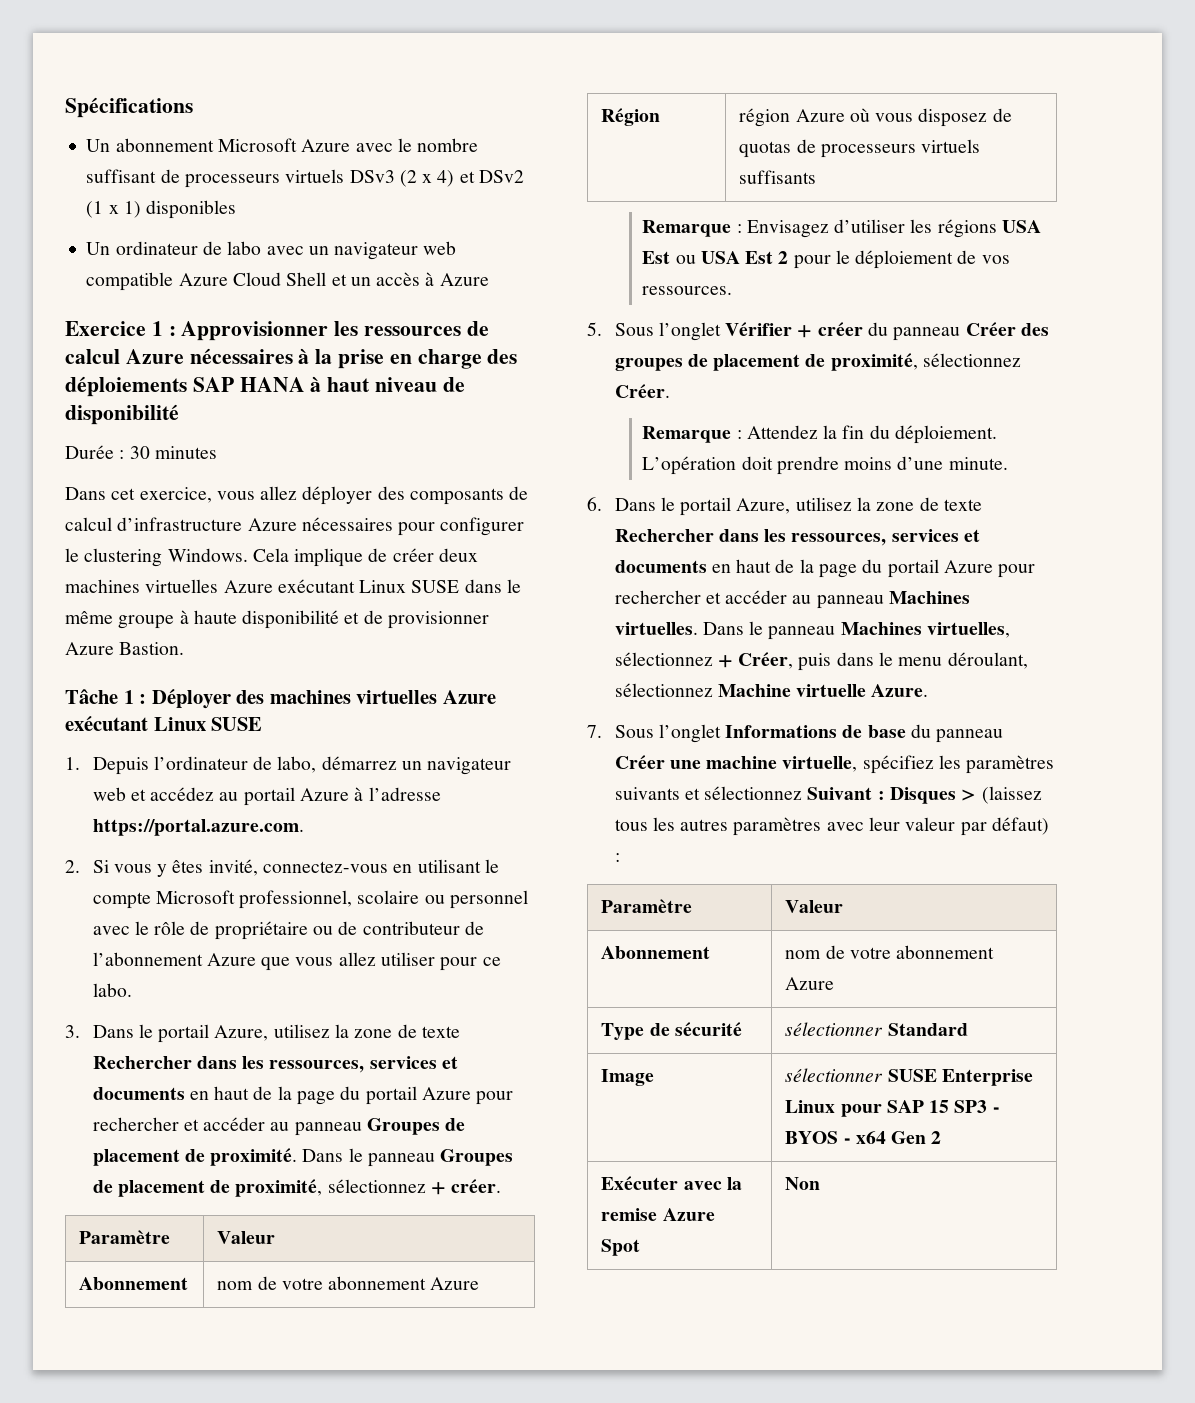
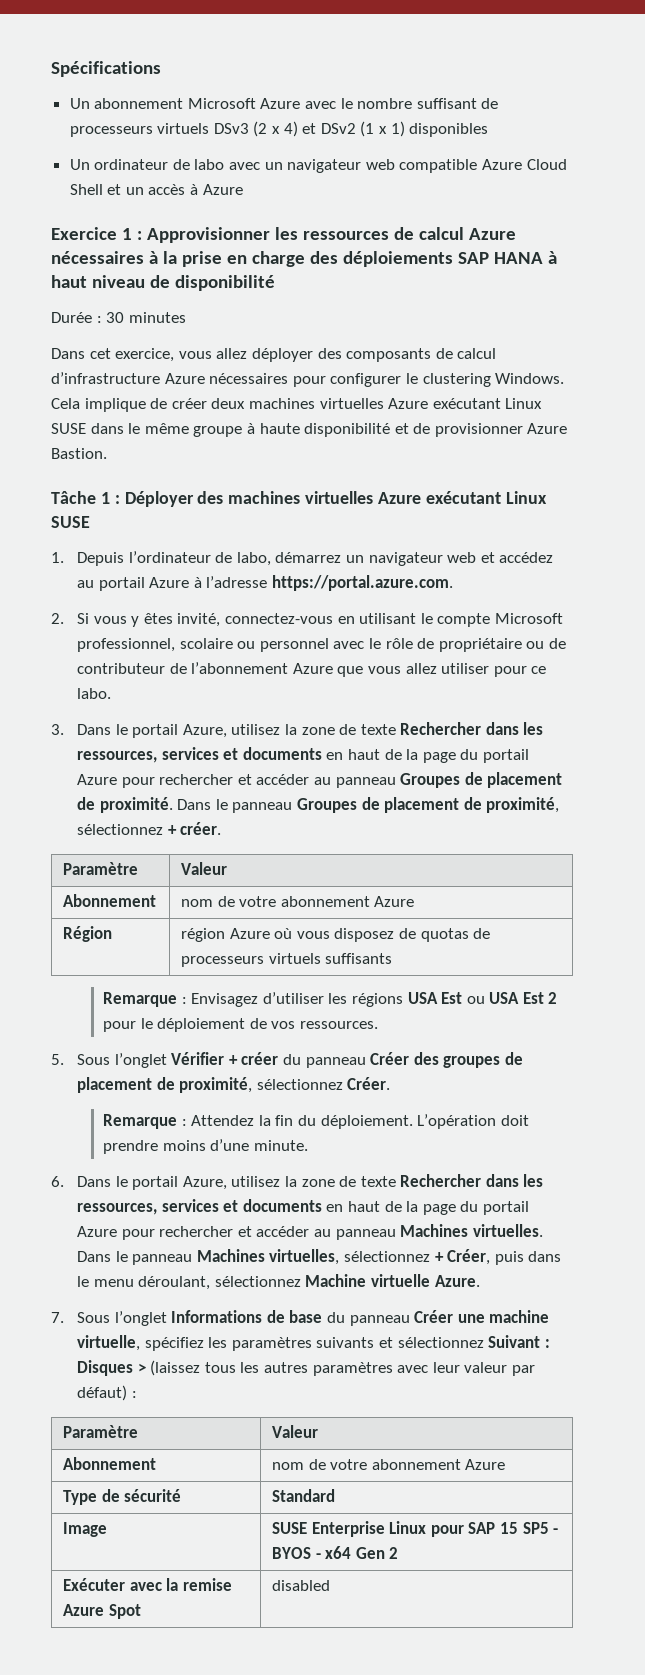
- Type de sécurité | sélectionner Standard
+ Type de sécurité | Standard
- Image | sélectionner SUSE Enterprise Linux pour SAP 15 SP3 - BYOS - x64 Gen 2
+ Image | SUSE Enterprise Linux pour SAP 15 SP5 - BYOS - x64 Gen 2
- Exécuter avec la remise Azure Spot | Non
+ Exécuter avec la remise Azure Spot | disabled

